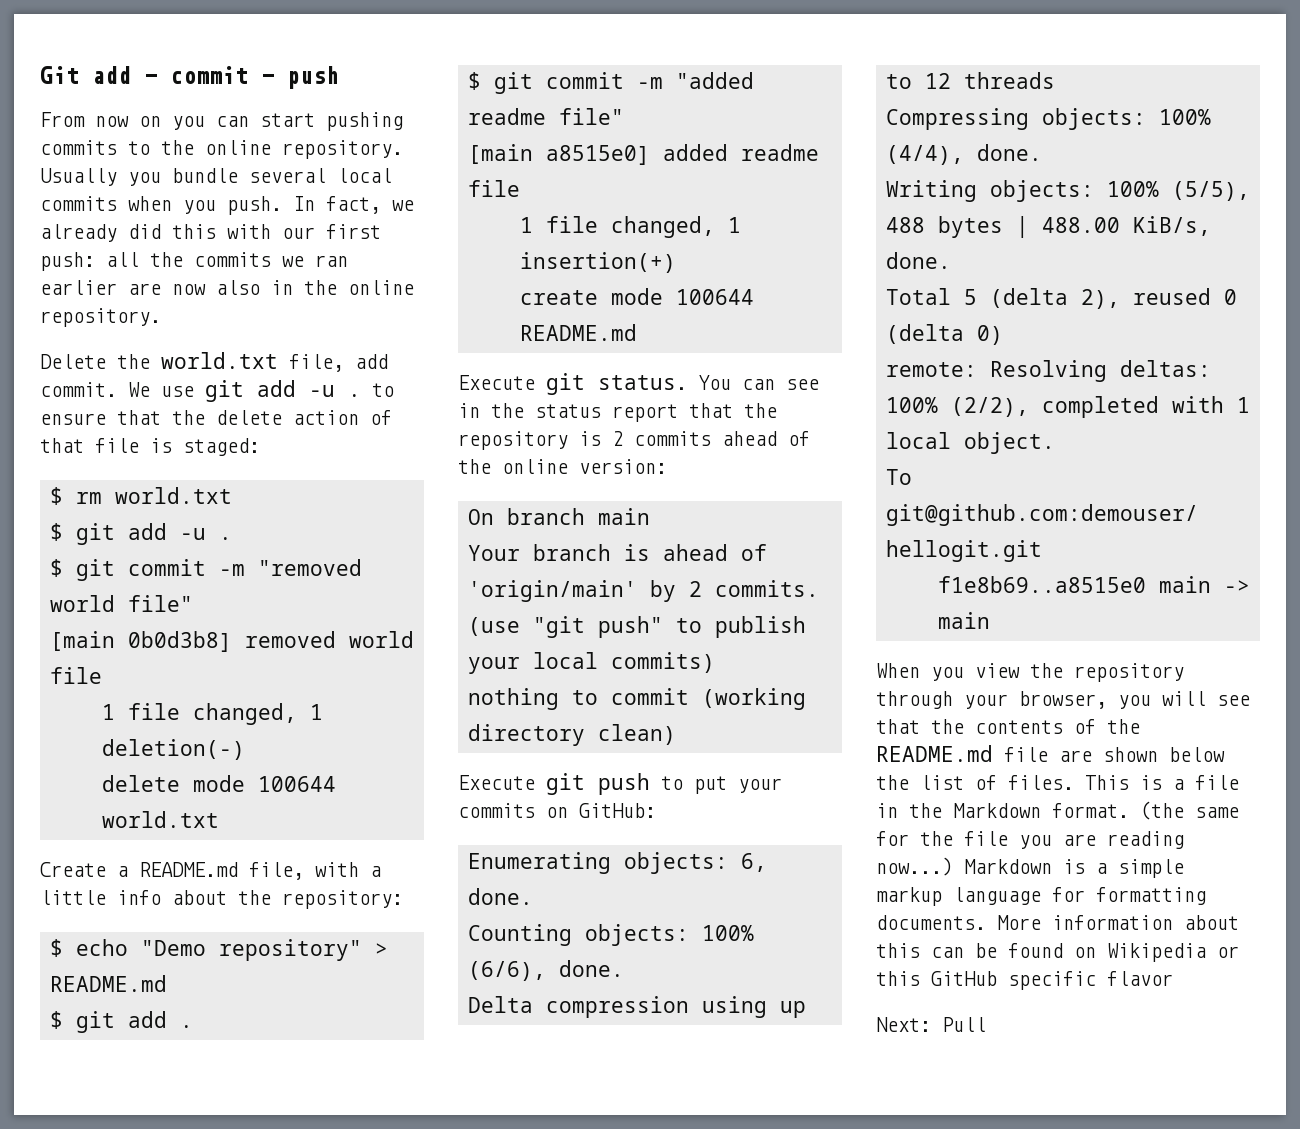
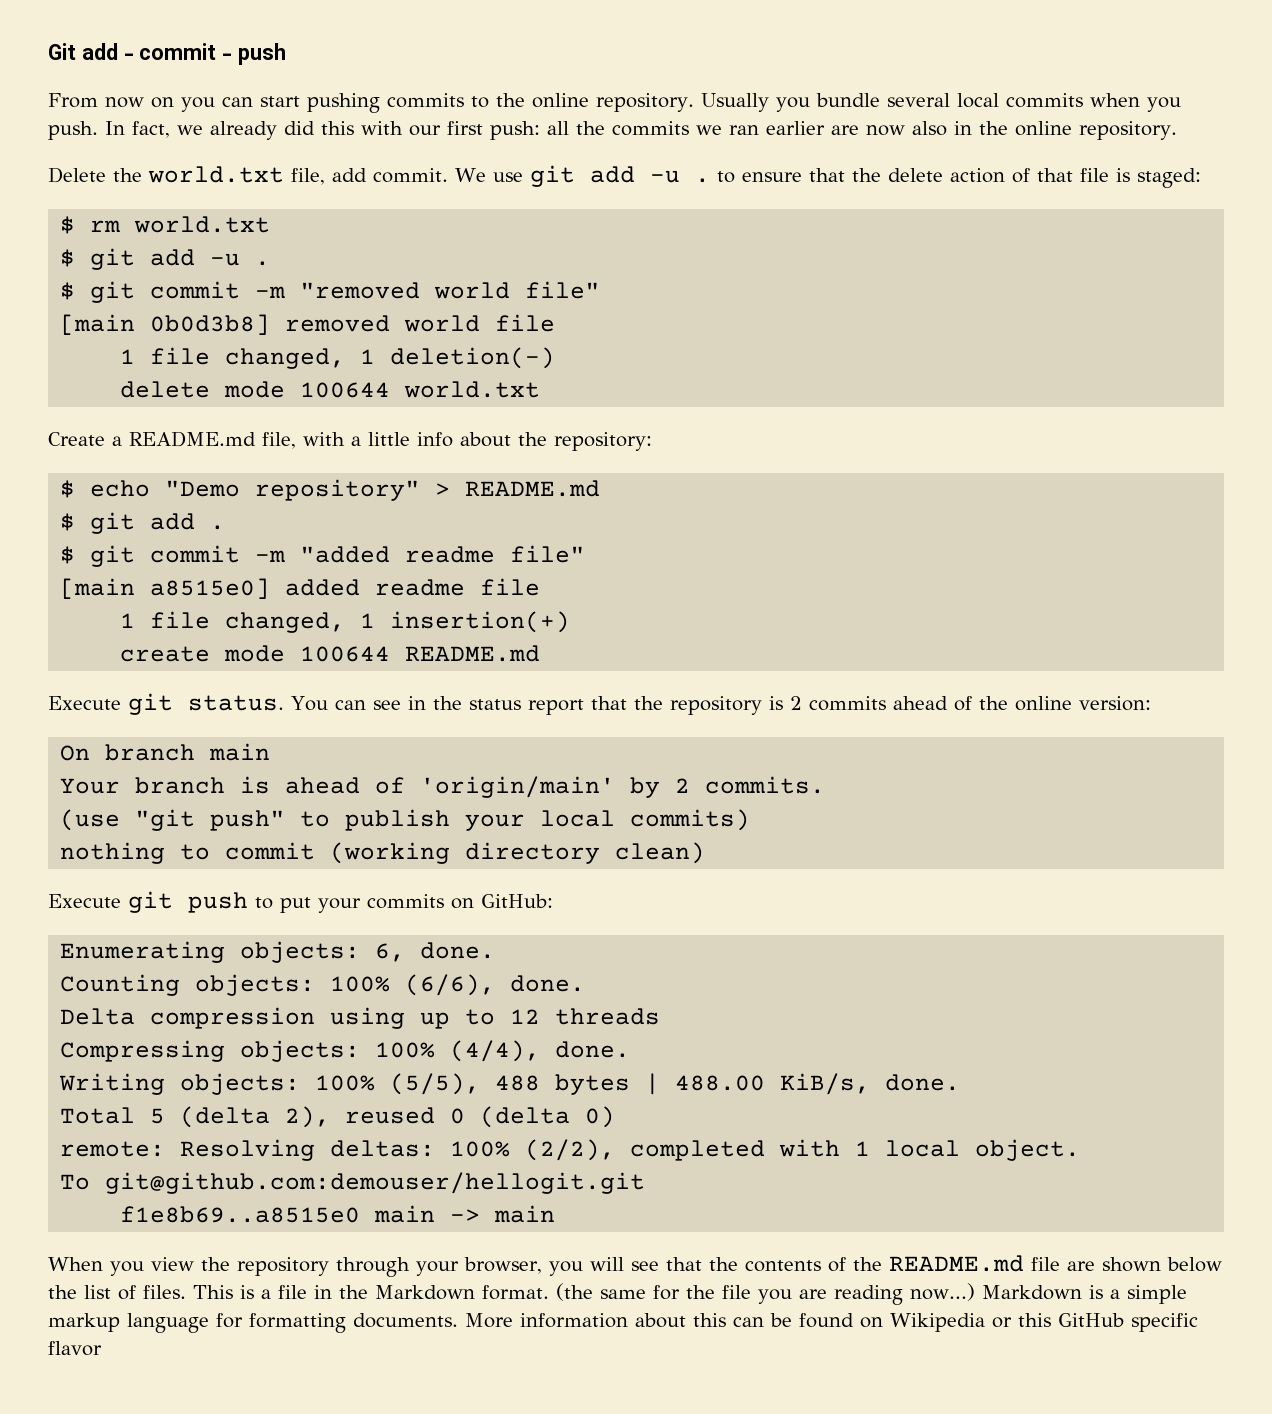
- Next: Pull

